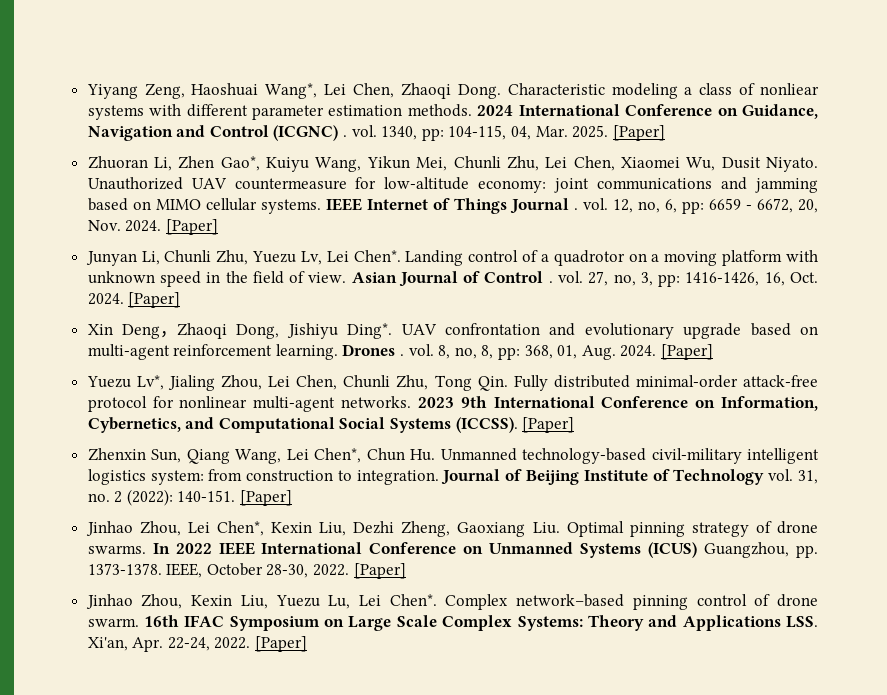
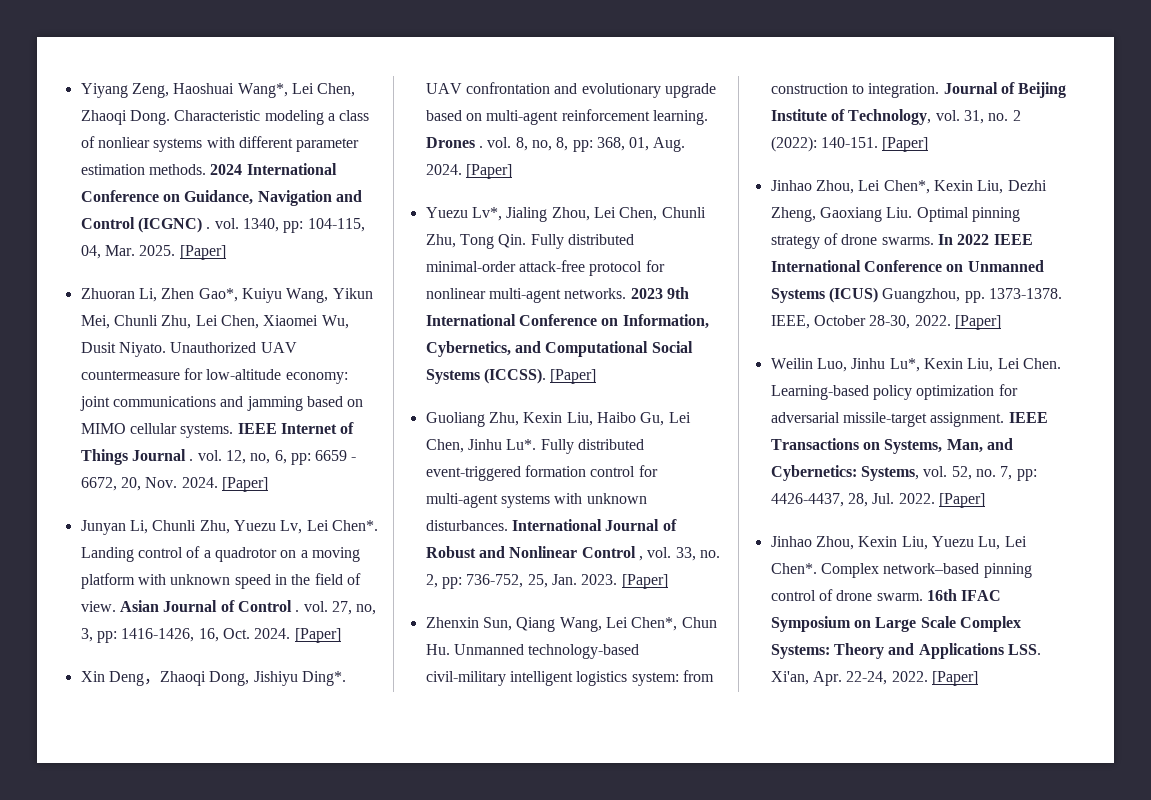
+ Guoliang Zhu, Kexin Liu, Haibo Gu, Lei Chen, Jinhu Lu*. Fully distributed event-triggered formation control for multi-agent systems with unknown disturbances. International Journal of Robust and Nonlinear Control , vol. 33, no. 2, pp: 736-752, 25, Jan. 2023. [Paper]
- Journal of Beijing Institute of Technology vol. 31, no. 2 (2022): 140-151.
+ Journal of Beijing Institute of Technology, vol. 31, no. 2 (2022): 140-151.
+ Weilin Luo, Jinhu Lu*, Kexin Liu, Lei Chen. Learning-based policy optimization for adversarial missile-target assignment. IEEE Transactions on Systems, Man, and Cybernetics: Systems, vol. 52, no. 7, pp: 4426-4437, 28, Jul. 2022. [Paper]

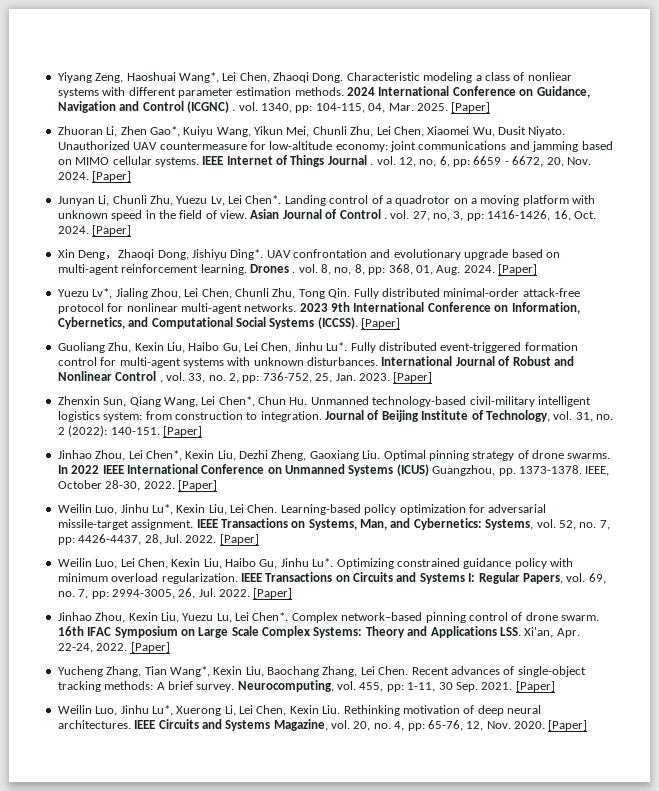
+ Weilin Luo, Lei Chen, Kexin Liu, Haibo Gu, Jinhu Lu*. Optimizing constrained guidance policy with minimum overload regularization. IEEE Transactions on Circuits and Systems I: Regular Papers, vol. 69, no. 7, pp: 2994-3005, 26, Jul. 2022. [Paper]
+ Yucheng Zhang, Tian Wang*, Kexin Liu, Baochang Zhang, Lei Chen. Recent advances of single-object tracking methods: A brief survey. Neurocomputing, vol. 455, pp: 1-11, 30 Sep. 2021. [Paper]
+ Weilin Luo, Jinhu Lu*, Xuerong Li, Lei Chen, Kexin Liu. Rethinking motivation of deep neural architectures. IEEE Circuits and Systems Magazine, vol. 20, no. 4, pp: 65-76, 12, Nov. 2020. [Paper]

